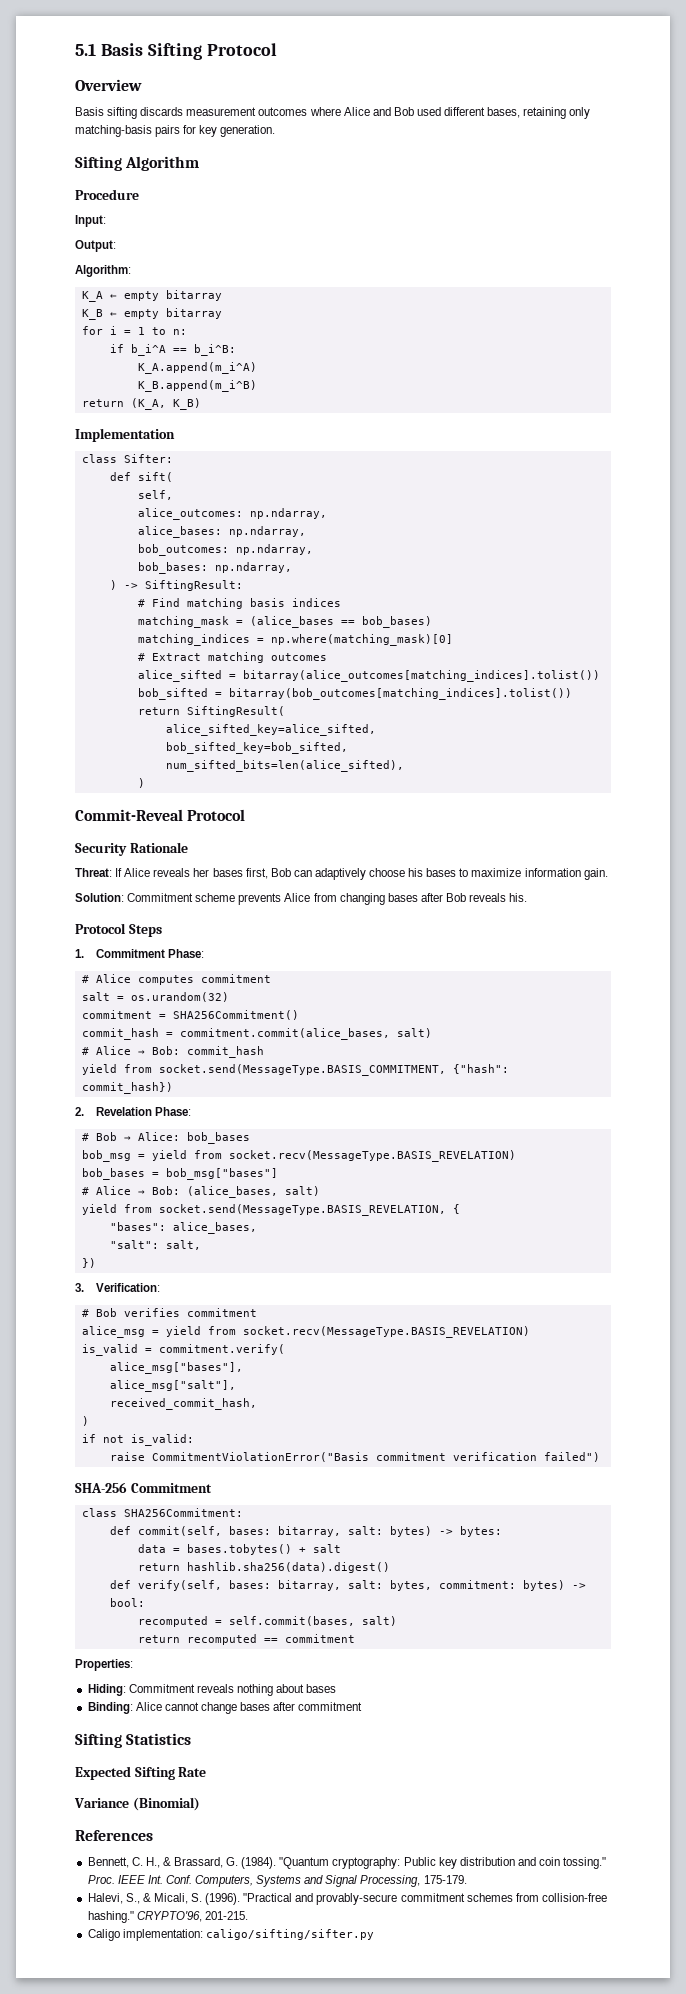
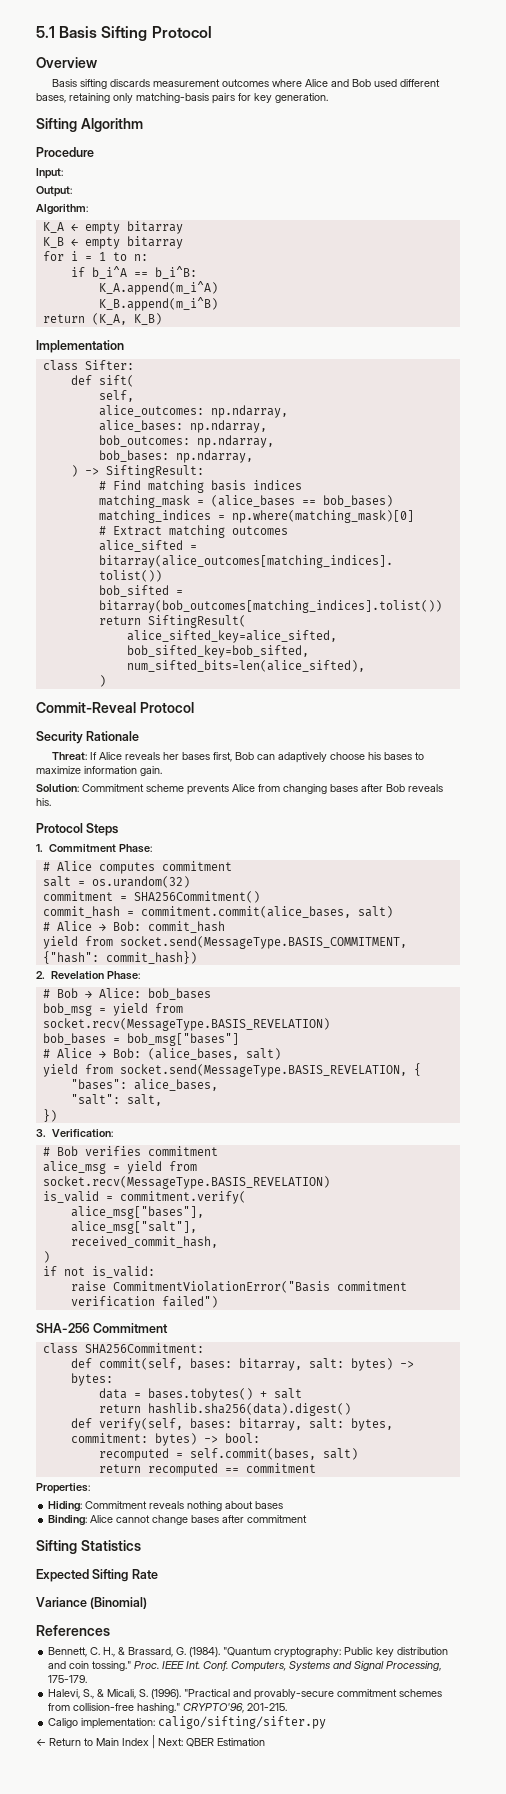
+ ← Return to Main Index | Next: QBER Estimation

